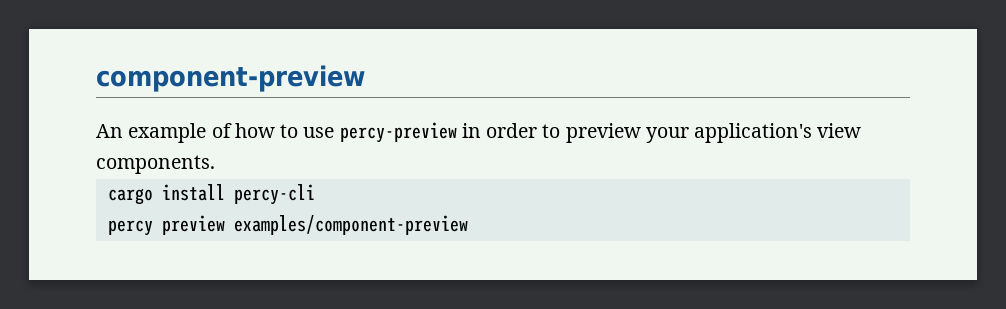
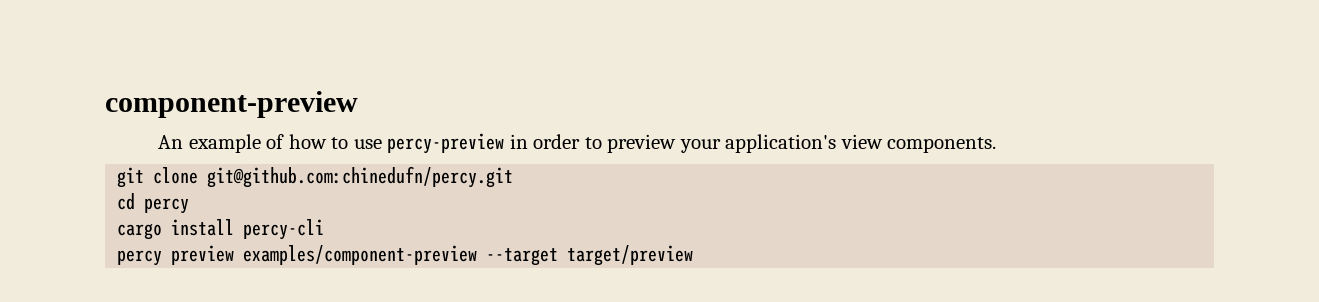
+ git clone git@github.com:chinedufn/percy.git
+ cd percy
- percy preview examples/component-preview
+ percy preview examples/component-preview --target target/preview

